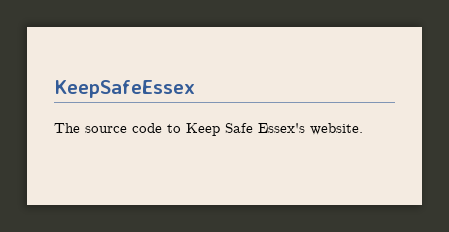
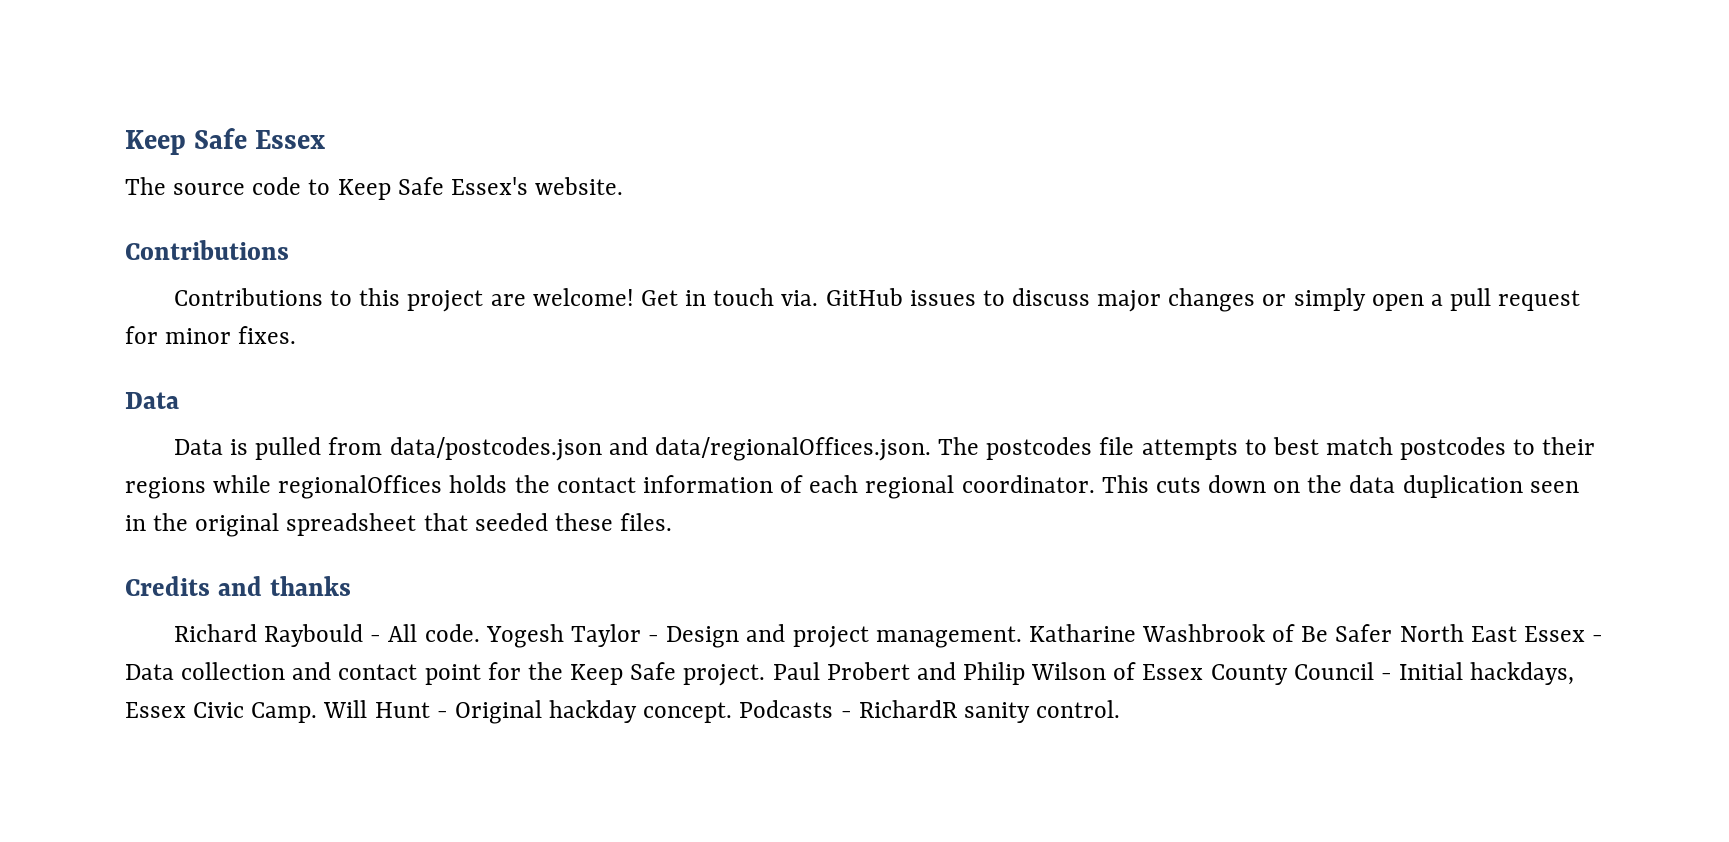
- KeepSafeEssex
+ Keep Safe Essex
  The source code to Keep Safe Essex's website.
+ Contributions
+ Contributions to this project are welcome! Get in touch via. GitHub issues to discuss major changes or simply open a pull request for minor fixes.
+ Data
+ Data is pulled from data/postcodes.json and data/regionalOffices.json. The postcodes file attempts to best match postcodes to their regions while regionalOffices holds the contact information of each regional coordinator. This cuts down on the data duplication seen in the original spreadsheet that seeded these files.
+ Credits and thanks
+ Richard Raybould - All code. Yogesh Taylor - Design and project management. Katharine Washbrook of Be Safer North East Essex - Data collection and contact point for the Keep Safe project. Paul Probert and Philip Wilson of Essex County Council - Initial hackdays, Essex Civic Camp. Will Hunt - Original hackday concept. Podcasts - RichardR sanity control.

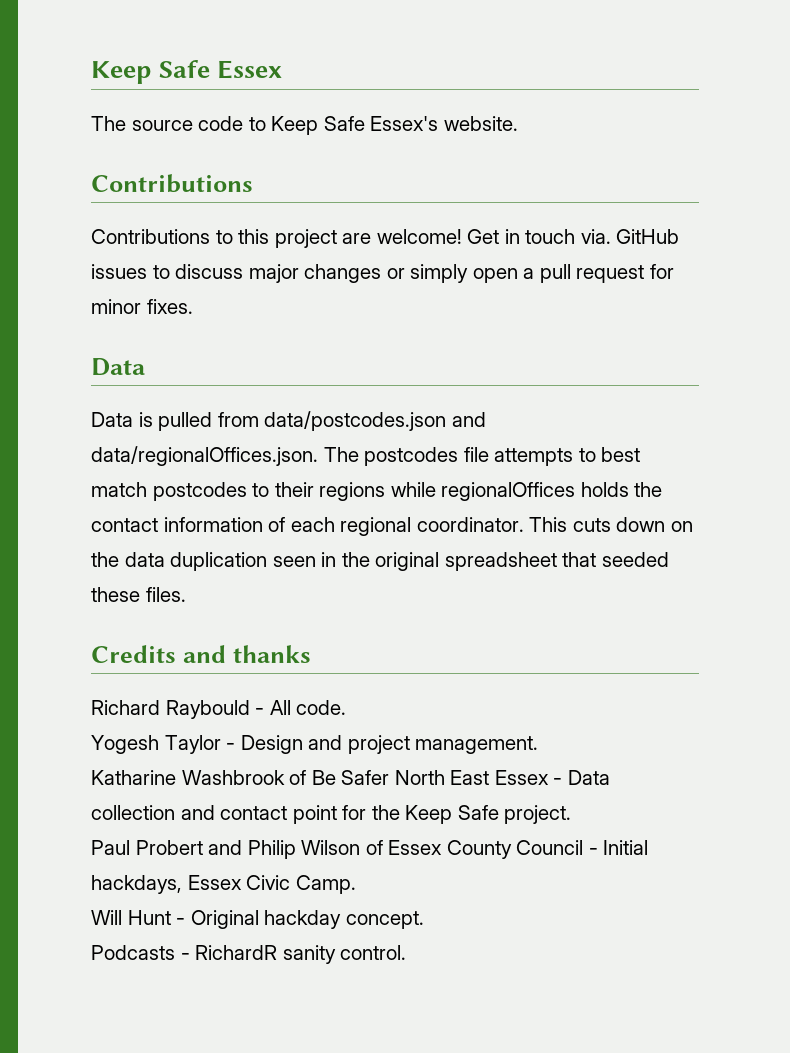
- Richard Raybould - All code. Yogesh Taylor - Design and project management. Katharine Washbrook of Be Safer North East Essex - Data collection and contact point for the Keep Safe project. Paul Probert and Philip Wilson of Essex County Council - Initial hackdays, Essex Civic Camp. Will Hunt - Original hackday concept. Podcasts - RichardR sanity control.
+ Richard Raybould - All code.
+ Yogesh Taylor - Design and project management.
+ Katharine Washbrook of Be Safer North East Essex - Data collection and contact point for the Keep Safe project.
+ Paul Probert and Philip Wilson of Essex County Council - Initial hackdays, Essex Civic Camp.
+ Will Hunt - Original hackday concept.
+ Podcasts - RichardR sanity control.

